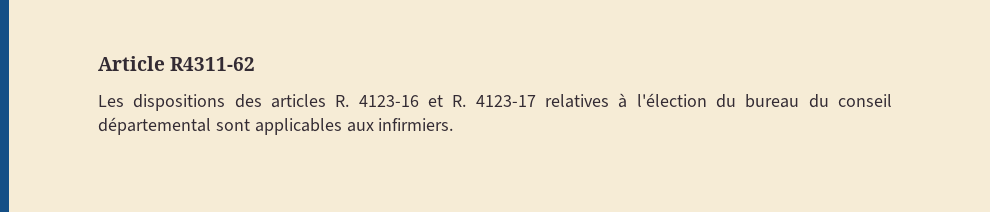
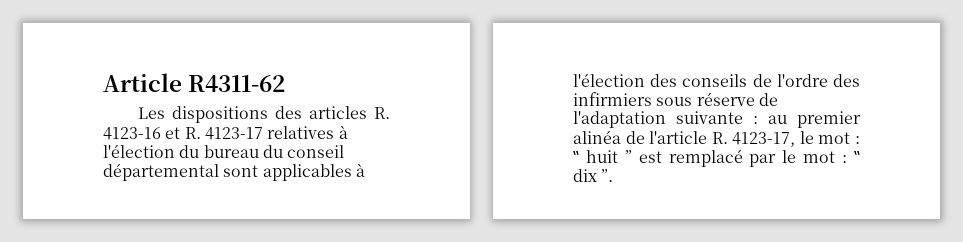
- Les dispositions des articles R. 4123-16 et R. 4123-17 relatives à l'élection du bureau du conseil départemental sont applicables aux infirmiers.
+ Les dispositions des articles R. 4123-16 et R. 4123-17 relatives à l'élection du bureau du conseil départemental sont applicables à l'élection des conseils de l'ordre des infirmiers sous réserve de l'adaptation suivante : au premier alinéa de l'article R. 4123-17, le mot : ‟ huit ” est remplacé par le mot : ‟ dix ”.

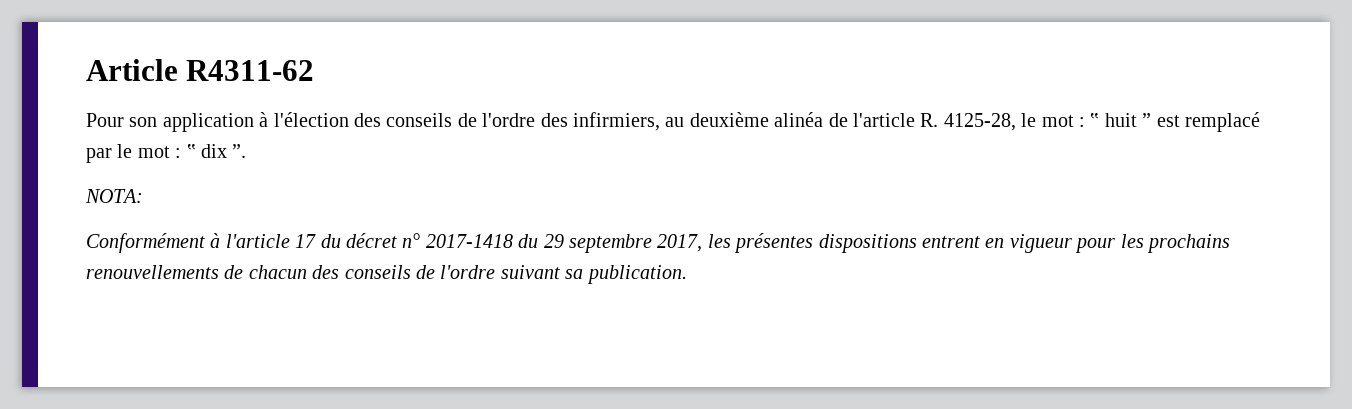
- Les dispositions des articles R. 4123-16 et R. 4123-17 relatives à l'élection du bureau du conseil départemental sont applicables à l'élection des conseils de l'ordre des infirmiers sous réserve de l'adaptation suivante : au premier alinéa de l'article R. 4123-17, le mot : ‟ huit ” est remplacé par le mot : ‟ dix ”.
+ Pour son application à l'élection des conseils de l'ordre des infirmiers, au deuxième alinéa de l'article R. 4125-28, le mot : ‟ huit ” est remplacé par le mot : ‟ dix ”.
+ NOTA:
+ Conformément à l'article 17 du décret n° 2017-1418 du 29 septembre 2017, les présentes dispositions entrent en vigueur pour les prochains renouvellements de chacun des conseils de l'ordre suivant sa publication.

